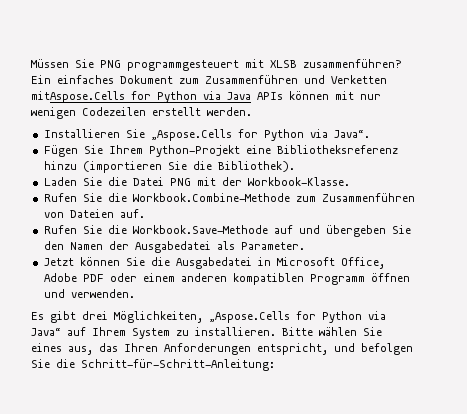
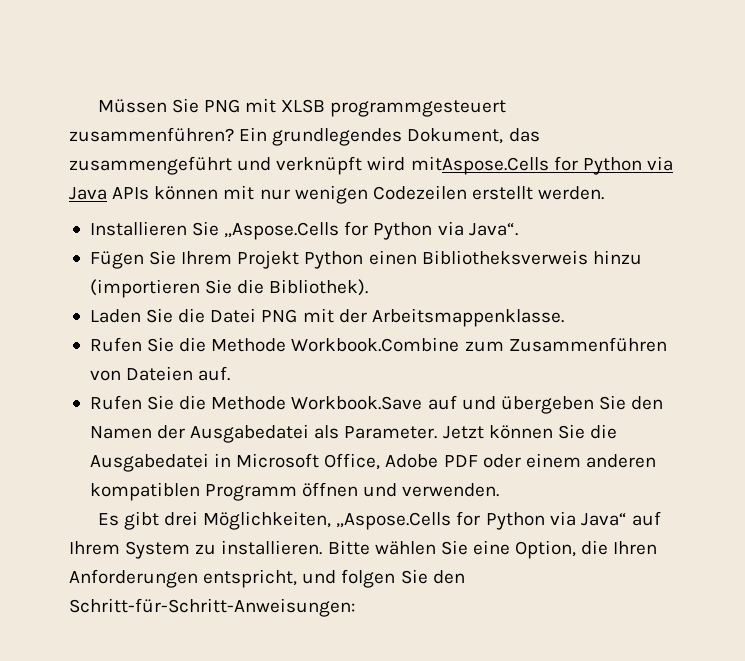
- Müssen Sie PNG programmgesteuert mit XLSB zusammenführen?
+ Müssen Sie PNG mit XLSB programmgesteuert zusammenführen?
- Ein einfaches Dokument zum Zusammenführen und Verketten mitAspose.Cells for Python via Java APIs können mit nur wenigen Codezeilen erstellt werden.
+ Ein grundlegendes Dokument, das zusammengeführt und verknüpft wird mitAspose.Cells for Python via Java APIs können mit nur wenigen Codezeilen erstellt werden.
- Fügen Sie Ihrem Python-Projekt eine Bibliotheksreferenz hinzu (importieren Sie die Bibliothek).
+ Fügen Sie Ihrem Projekt Python einen Bibliotheksverweis hinzu (importieren Sie die Bibliothek).
- Laden Sie die Datei PNG mit der Workbook-Klasse.
- Rufen Sie die Workbook.Combine-Methode zum Zusammenführen von Dateien auf.
+ Laden Sie die Datei PNG mit der Arbeitsmappenklasse.
+ Rufen Sie die Methode Workbook.Combine zum Zusammenführen von Dateien auf.
- Rufen Sie die Workbook.Save-Methode auf und übergeben Sie den Namen der Ausgabedatei als Parameter.
- Jetzt können Sie die Ausgabedatei in Microsoft Office, Adobe PDF oder einem anderen kompatiblen Programm öffnen und verwenden.
+ Rufen Sie die Methode Workbook.Save auf und übergeben Sie den Namen der Ausgabedatei als Parameter. Jetzt können Sie die Ausgabedatei in Microsoft Office, Adobe PDF oder einem anderen kompatiblen Programm öffnen und verwenden.
- Bitte wählen Sie eines aus, das Ihren Anforderungen entspricht, und befolgen Sie die Schritt-für-Schritt-Anleitung:
+ Bitte wählen Sie eine Option, die Ihren Anforderungen entspricht, und folgen Sie den Schritt-für-Schritt-Anweisungen:

